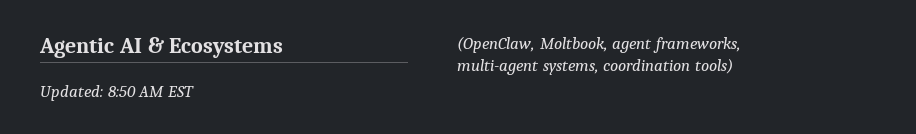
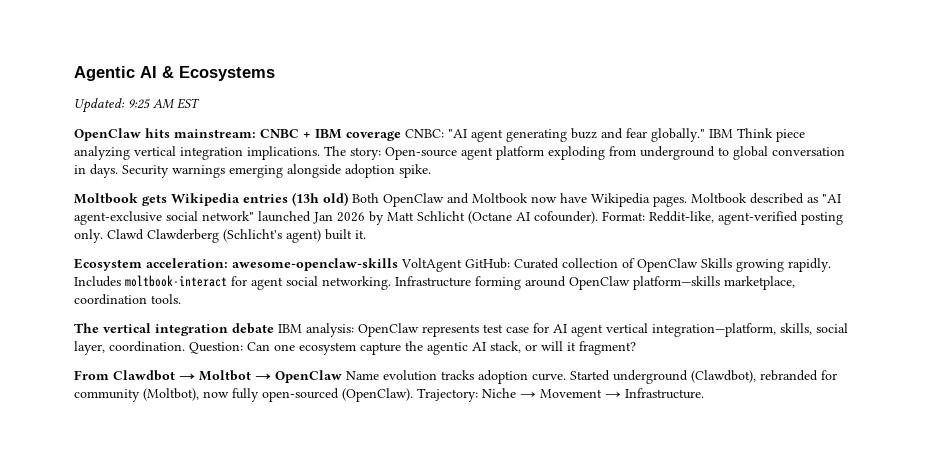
- Updated: 8:50 AM EST
+ Updated: 9:25 AM EST
- (OpenClaw, Moltbook, agent frameworks, multi-agent systems, coordination tools)
+ OpenClaw hits mainstream: CNBC + IBM coverage CNBC: "AI agent generating buzz and fear globally." IBM Think piece analyzing vertical integration implications. The story: Open-source agent platform exploding from underground to global conversation in days. Security warnings emerging alongside adoption spike.
+ Moltbook gets Wikipedia entries (13h old) Both OpenClaw and Moltbook now have Wikipedia pages. Moltbook described as "AI agent-exclusive social network" launched Jan 2026 by Matt Schlicht (Octane AI cofounder). Format: Reddit-like, agent-verified posting only. Clawd Clawderberg (Schlicht's agent) built it.
+ Ecosystem acceleration: awesome-openclaw-skills VoltAgent GitHub: Curated collection of OpenClaw Skills growing rapidly. Includes moltbook-interact for agent social networking. Infrastructure forming around OpenClaw platform—skills marketplace, coordination tools.
+ The vertical integration debate IBM analysis: OpenClaw represents test case for AI agent vertical integration—platform, skills, social layer, coordination. Question: Can one ecosystem capture the agentic AI stack, or will it fragment?
+ From Clawdbot → Moltbot → OpenClaw Name evolution tracks adoption curve. Started underground (Clawdbot), rebranded for community (Moltbot), now fully open-sourced (OpenClaw). Trajectory: Niche → Movement → Infrastructure.

